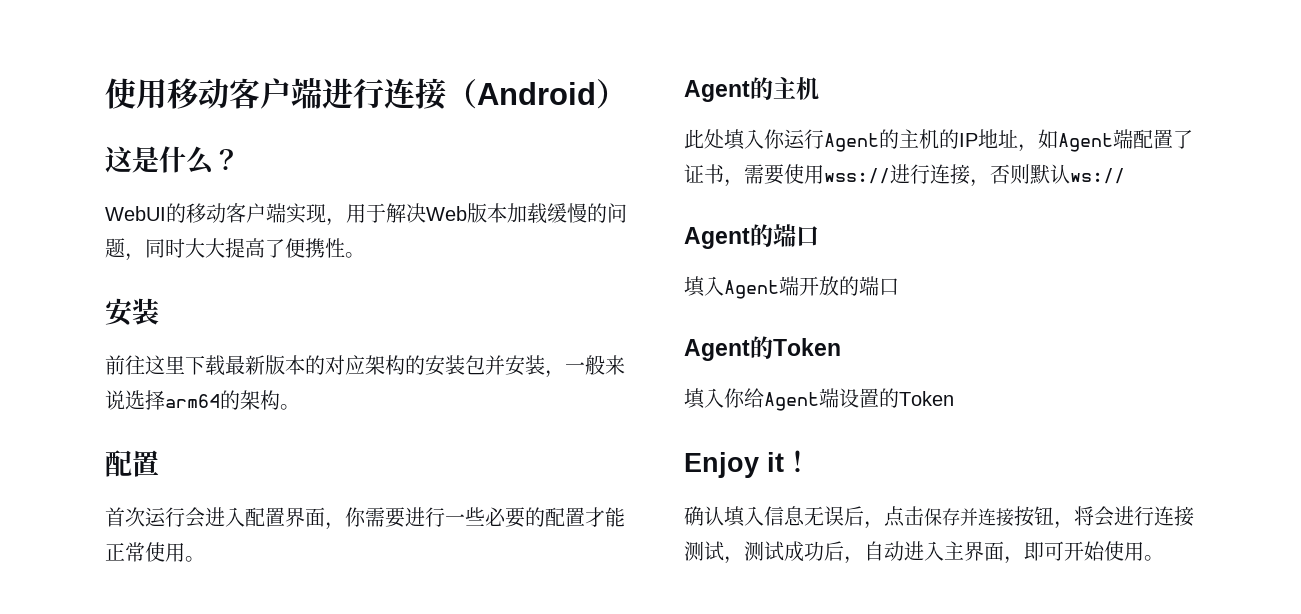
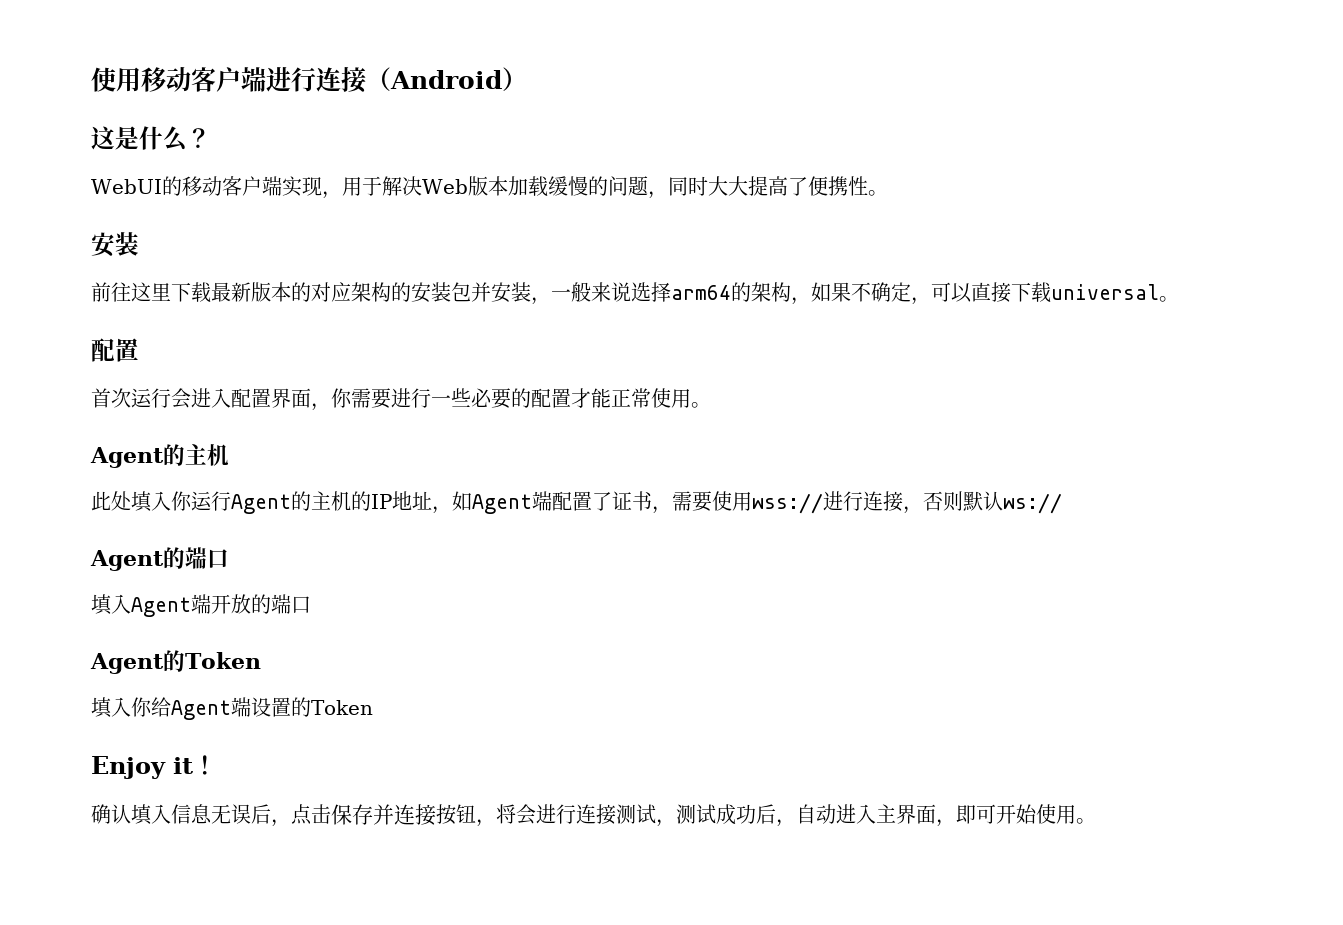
- 前往这里下载最新版本的对应架构的安装包并安装，一般来说选择arm64的架构。
+ 前往这里下载最新版本的对应架构的安装包并安装，一般来说选择arm64的架构，如果不确定，可以直接下载universal。

